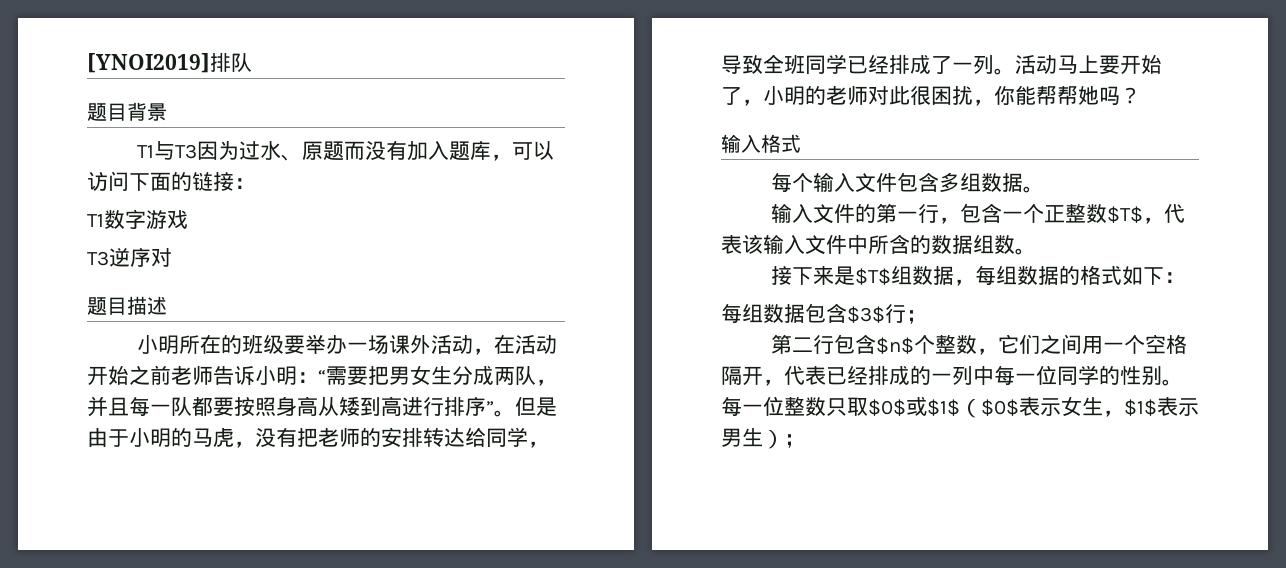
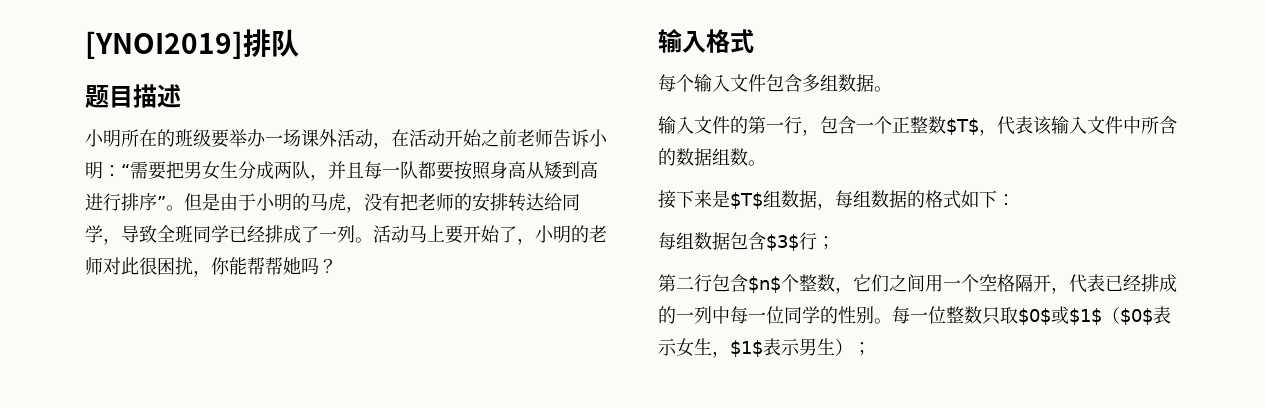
- 题目背景
- T1与T3因为过水、原题而没有加入题库，可以访问下面的链接：
- T1数字游戏
- T3逆序对

